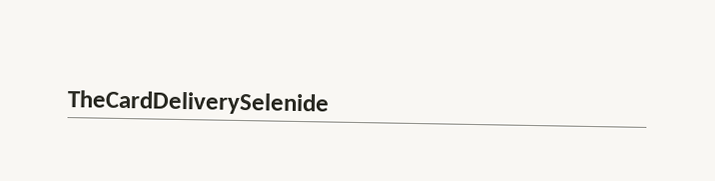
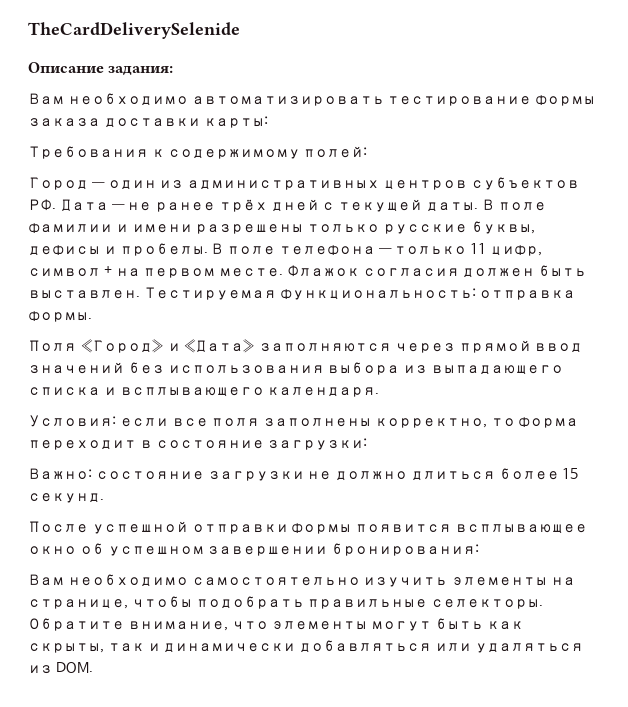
+ Описание задания:
+ Вам необходимо автоматизировать тестирование формы заказа доставки карты:
+ Требования к содержимому полей:
+ Город — один из административных центров субъектов РФ. Дата — не ранее трёх дней с текущей даты. В поле фамилии и имени разрешены только русские буквы, дефисы и пробелы. В поле телефона — только 11 цифр, символ + на первом месте. Флажок согласия должен быть выставлен. Тестируемая функциональность: отправка формы.
+ Поля «Город» и «Дата» заполняются через прямой ввод значений без использования выбора из выпадающего списка и всплывающего календаря.
+ Условия: если все поля заполнены корректно, то форма переходит в состояние загрузки:
+ Важно: состояние загрузки не должно длиться более 15 секунд.
+ После успешной отправки формы появится всплывающее окно об успешном завершении бронирования:
+ Вам необходимо самостоятельно изучить элементы на странице, чтобы подобрать правильные селекторы. Обратите внимание, что элементы могут быть как скрыты, так и динамически добавляться или удаляться из DOM.

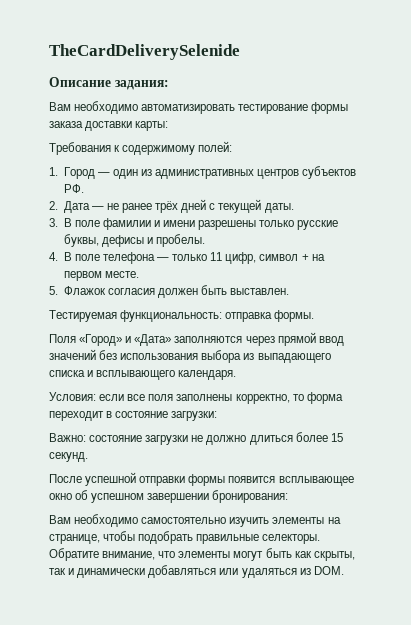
- Город — один из административных центров субъектов РФ. Дата — не ранее трёх дней с текущей даты. В поле фамилии и имени разрешены только русские буквы, дефисы и пробелы. В поле телефона — только 11 цифр, символ + на первом месте. Флажок согласия должен быть выставлен. Тестируемая функциональность: отправка формы.
+ 1. Город — один из административных центров субъектов РФ.
+ 2. Дата — не ранее трёх дней с текущей даты.
+ 3. В поле фамилии и имени разрешены только русские буквы, дефисы и пробелы.
+ 4. В поле телефона — только 11 цифр, символ + на первом месте.
+ 5. Флажок согласия должен быть выставлен.
+ Тестируемая функциональность: отправка формы.

